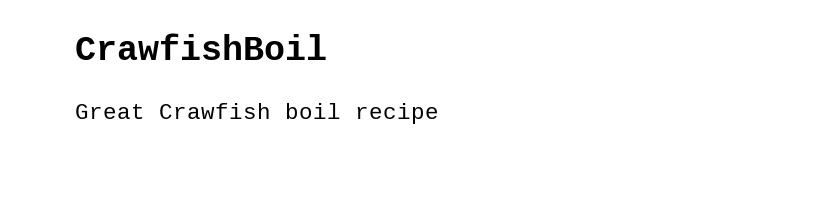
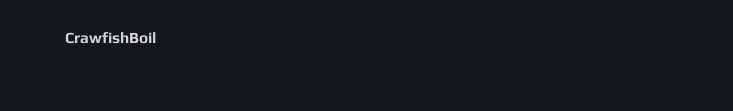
- Great Crawfish boil recipe

